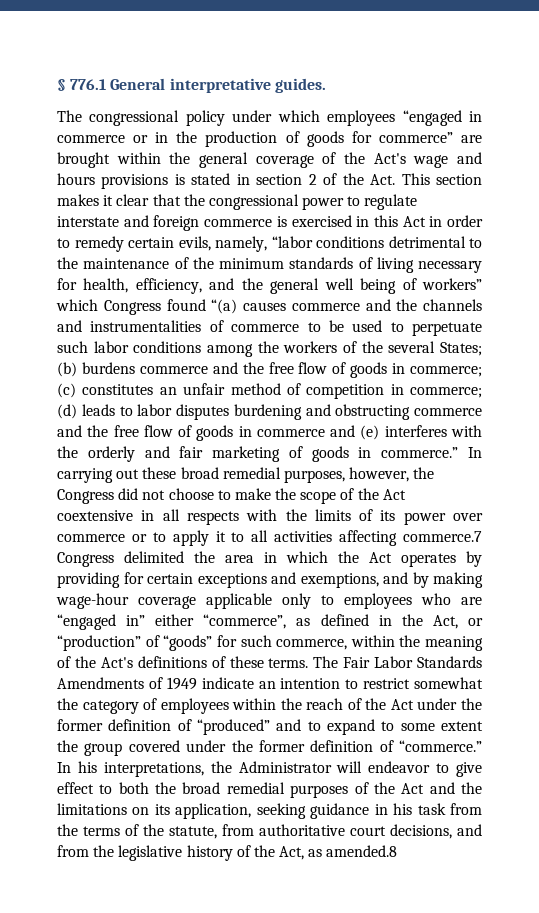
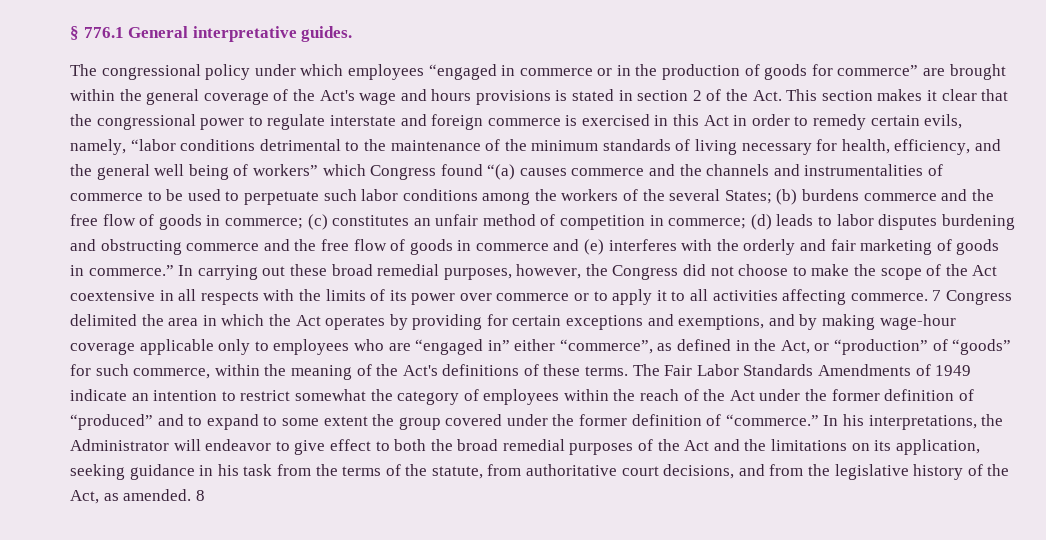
- In carrying out these broad remedial purposes, however, the Congress did not choose to make the scope of the Act coextensive in all respects with the limits of its power over commerce or to apply it to all activities affecting commerce.7 Congress delimited the area in which the Act operates by providing for certain exceptions and exemptions, and by making wage-hour coverage applicable only to employees who are “engaged in” either “commerce”, as defined in the Act, or “production” of “goods” for such commerce, within the meaning of the Act's definitions of these terms.
+ In carrying out these broad remedial purposes, however, the Congress did not choose to make the scope of the Act coextensive in all respects with the limits of its power over commerce or to apply it to all activities affecting commerce. 7 Congress delimited the area in which the Act operates by providing for certain exceptions and exemptions, and by making wage-hour coverage applicable only to employees who are “engaged in” either “commerce”, as defined in the Act, or “production” of “goods” for such commerce, within the meaning of the Act's definitions of these terms.
- In his interpretations, the Administrator will endeavor to give effect to both the broad remedial purposes of the Act and the limitations on its application, seeking guidance in his task from the terms of the statute, from authoritative court decisions, and from the legislative history of the Act, as amended.8
+ In his interpretations, the Administrator will endeavor to give effect to both the broad remedial purposes of the Act and the limitations on its application, seeking guidance in his task from the terms of the statute, from authoritative court decisions, and from the legislative history of the Act, as amended. 8

